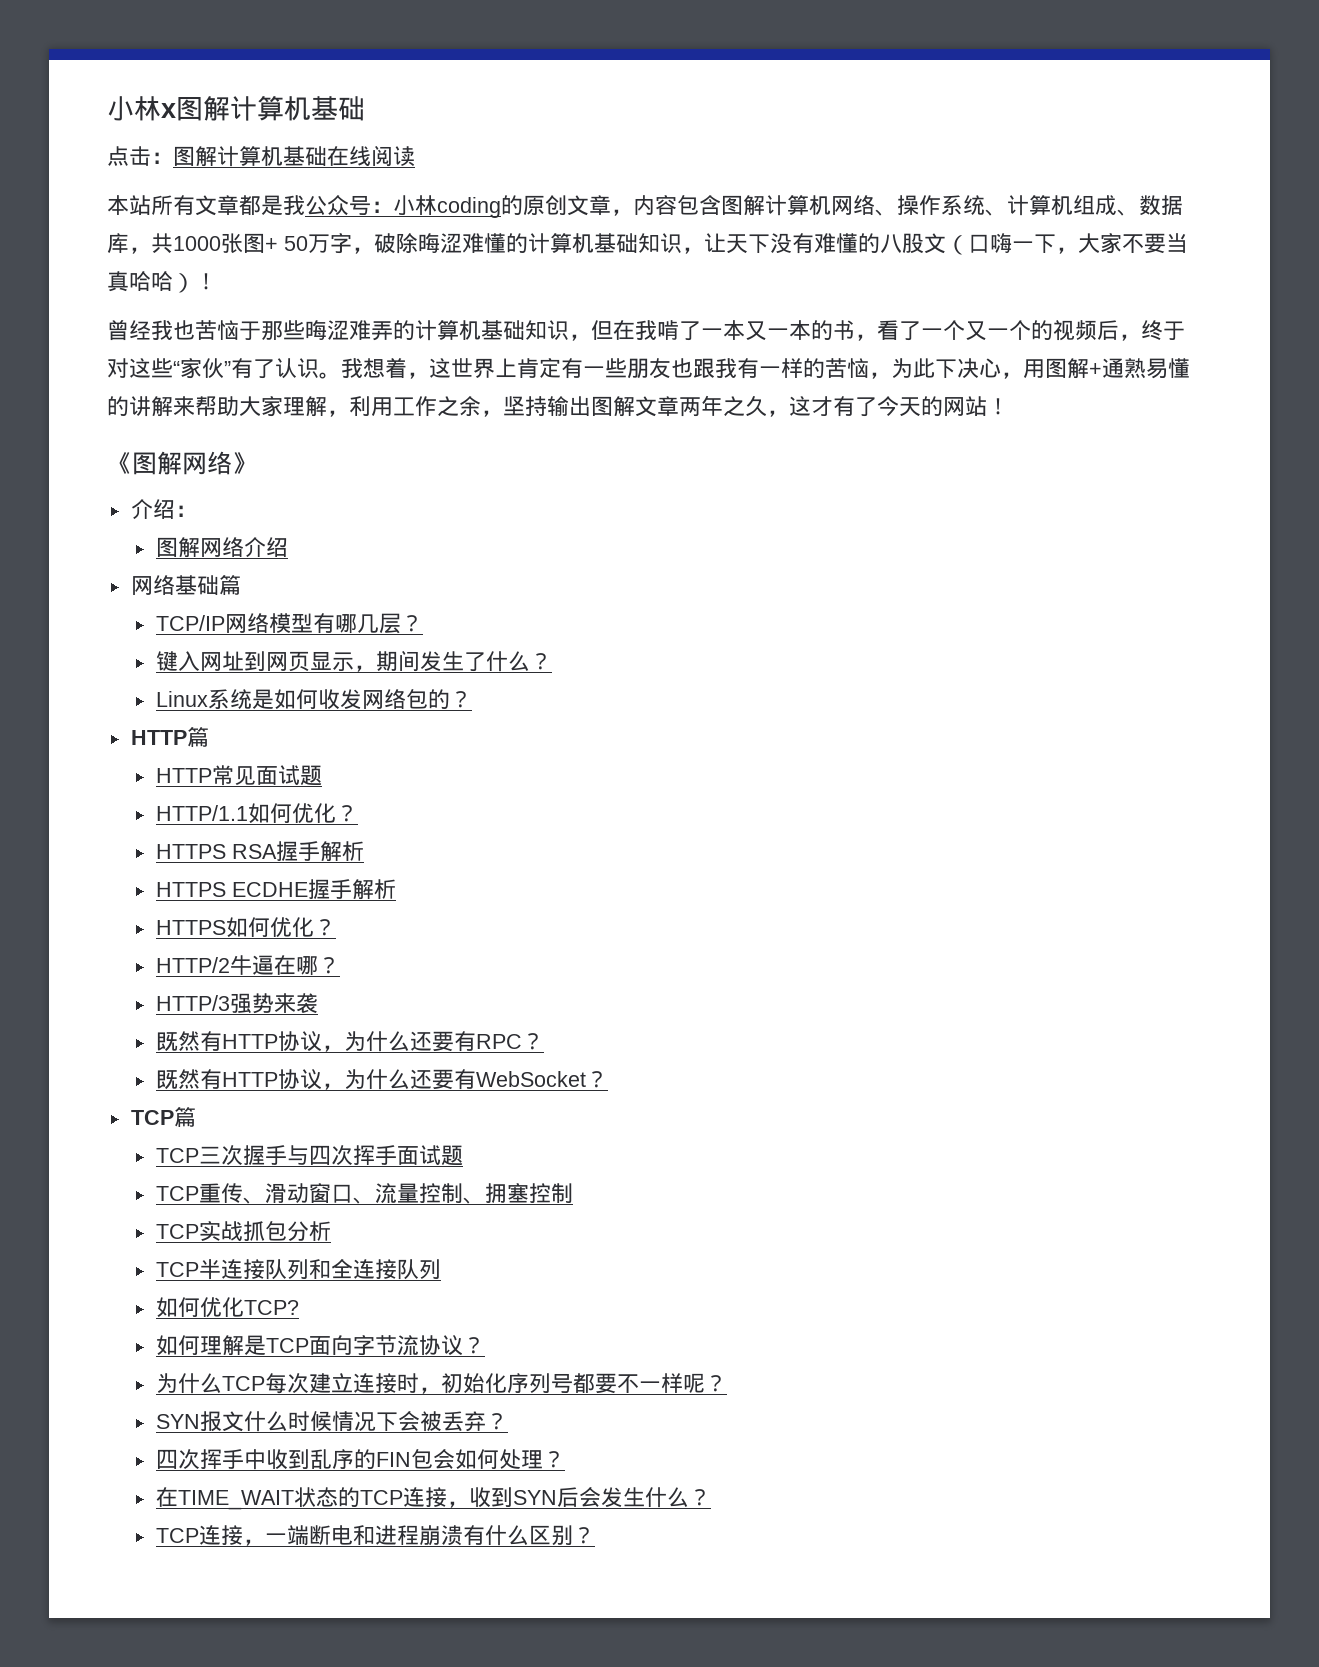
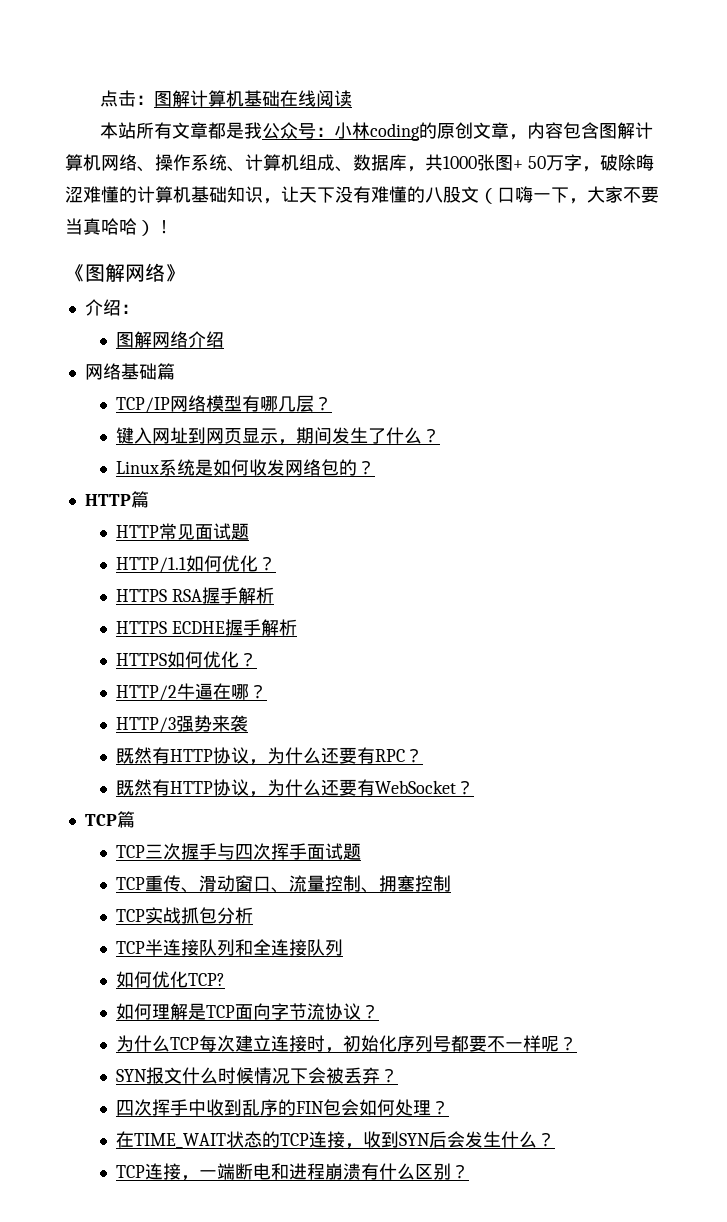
- 小林x图解计算机基础
- 曾经我也苦恼于那些晦涩难弄的计算机基础知识，但在我啃了一本又一本的书，看了一个又一个的视频后，终于对这些“家伙”有了认识。我想着，这世界上肯定有一些朋友也跟我有一样的苦恼，为此下决心，用图解+通熟易懂的讲解来帮助大家理解，利用工作之余，坚持输出图解文章两年之久，这才有了今天的网站！

